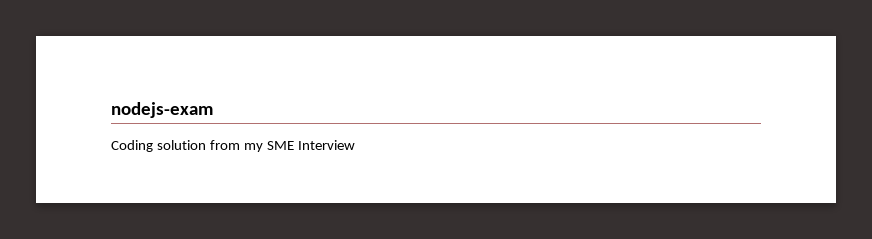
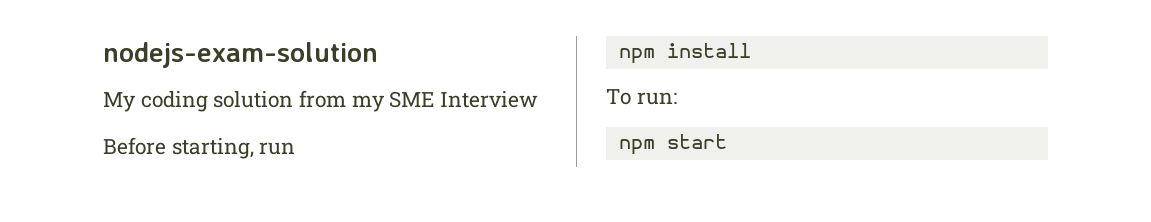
- nodejs-exam
- Coding solution from my SME Interview
+ nodejs-exam-solution
+ My coding solution from my SME Interview
+ Before starting, run
+ npm install
+ To run:
+ npm start

